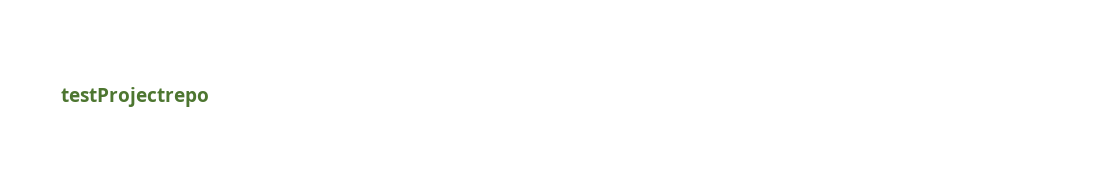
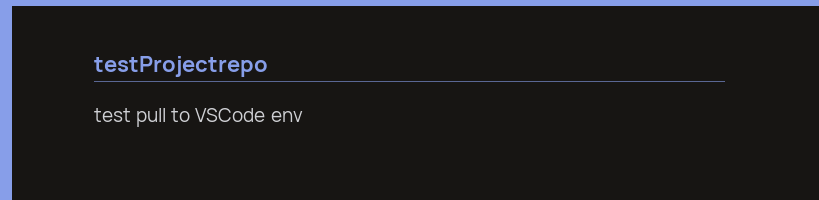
+ test pull to VSCode env

